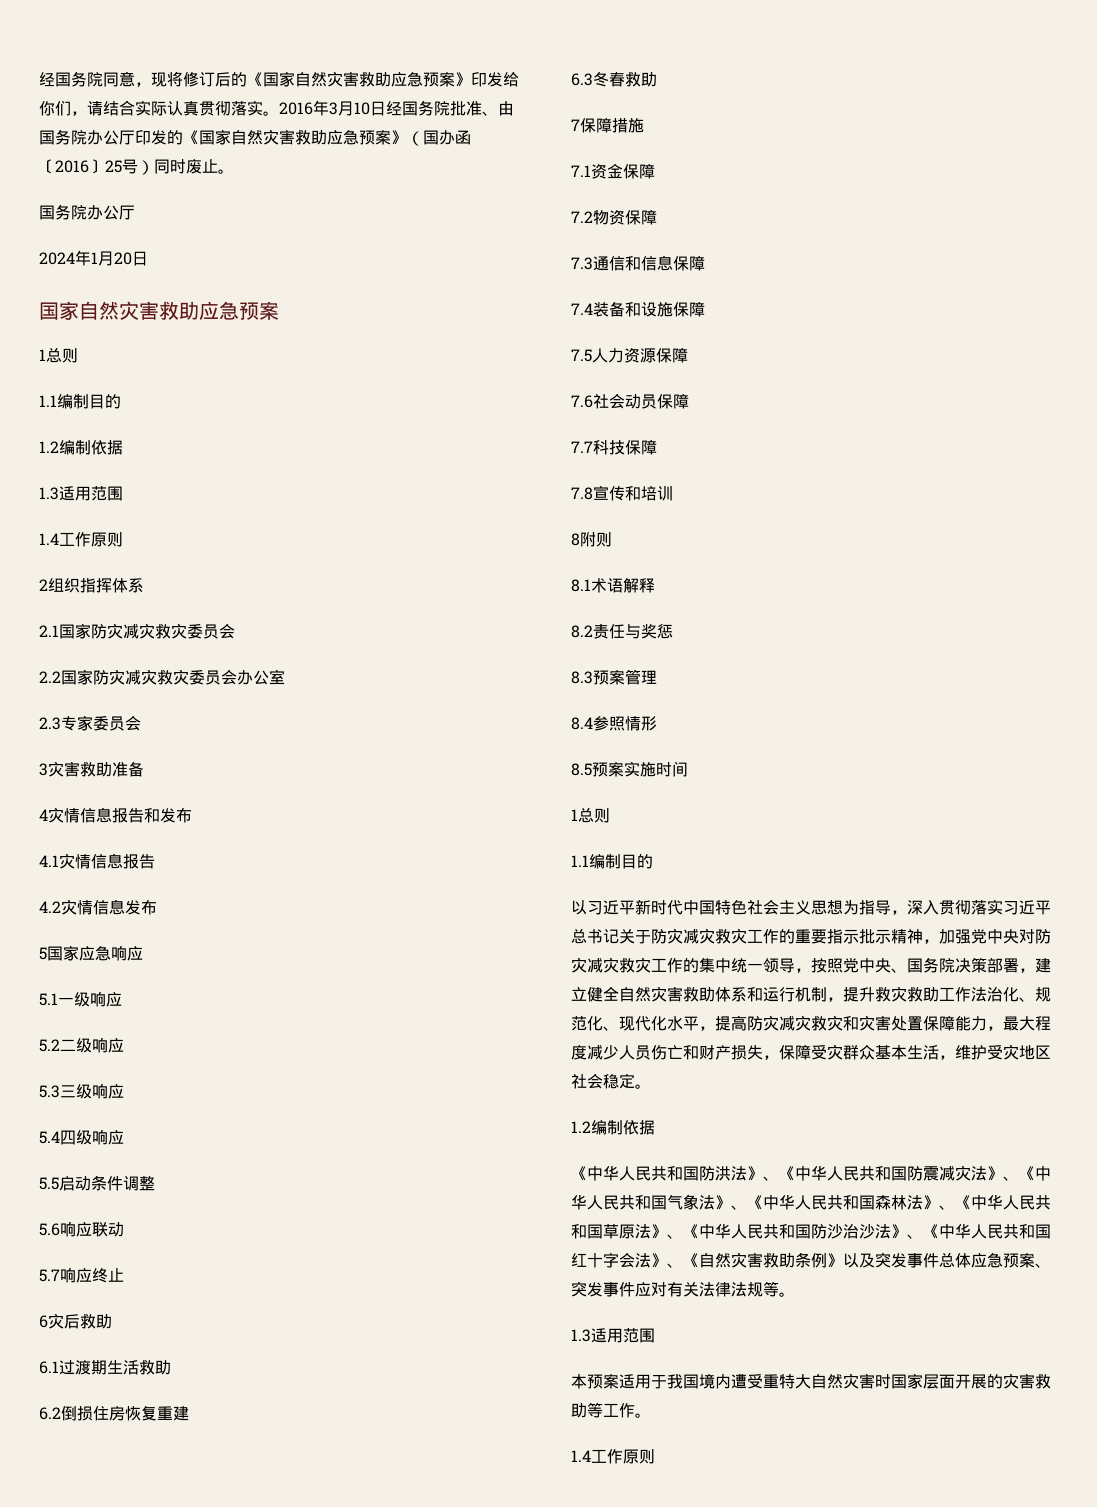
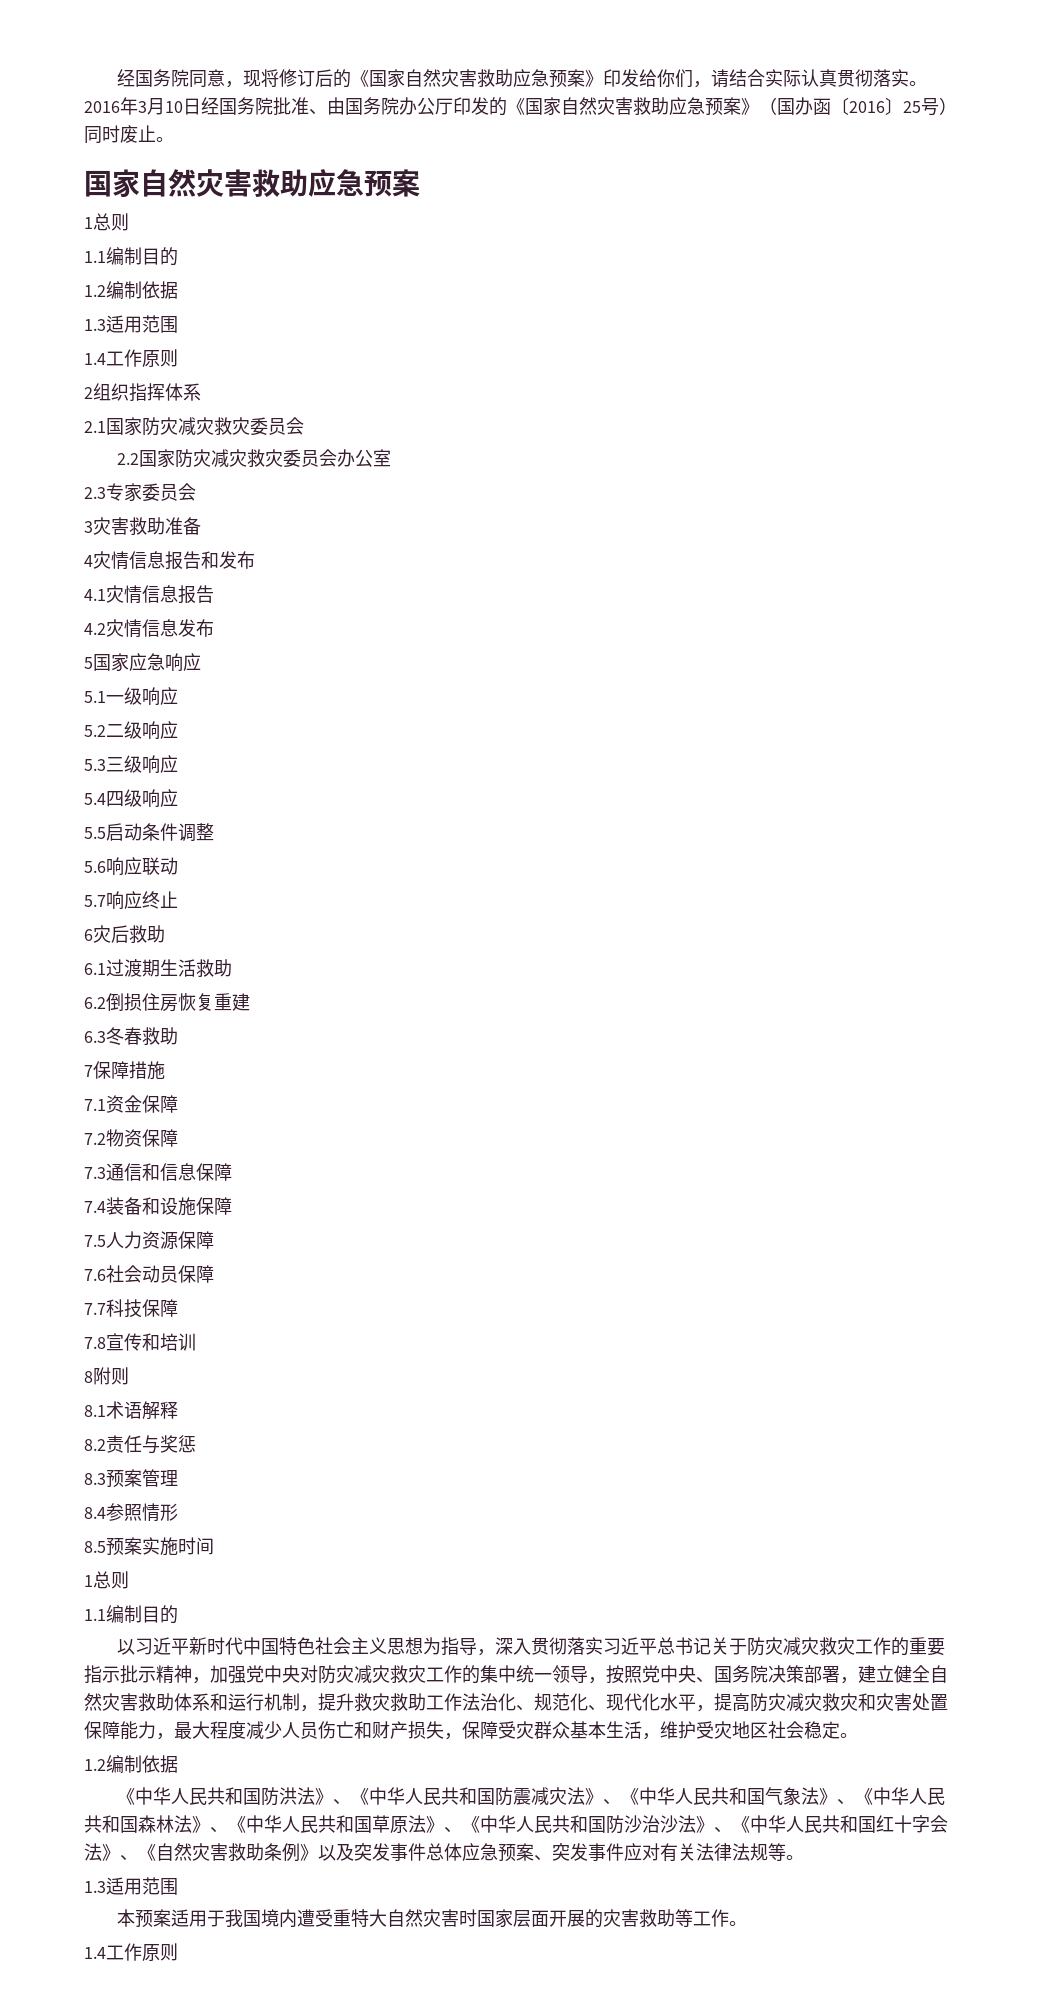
  2016年3月10日经国务院批准、由国务院办公厅印发的《国家自然灾害救助应急预案》（国办函〔2016〕25号）同时废止。
- 国务院办公厅
- 2024年1月20日

